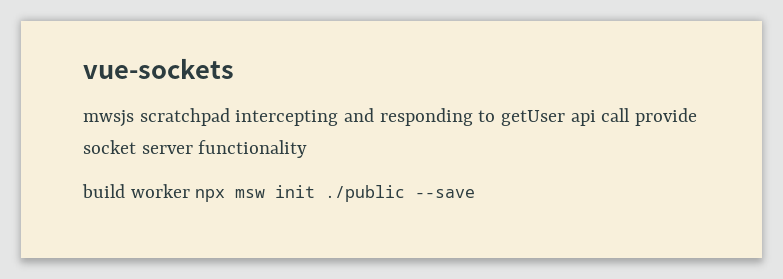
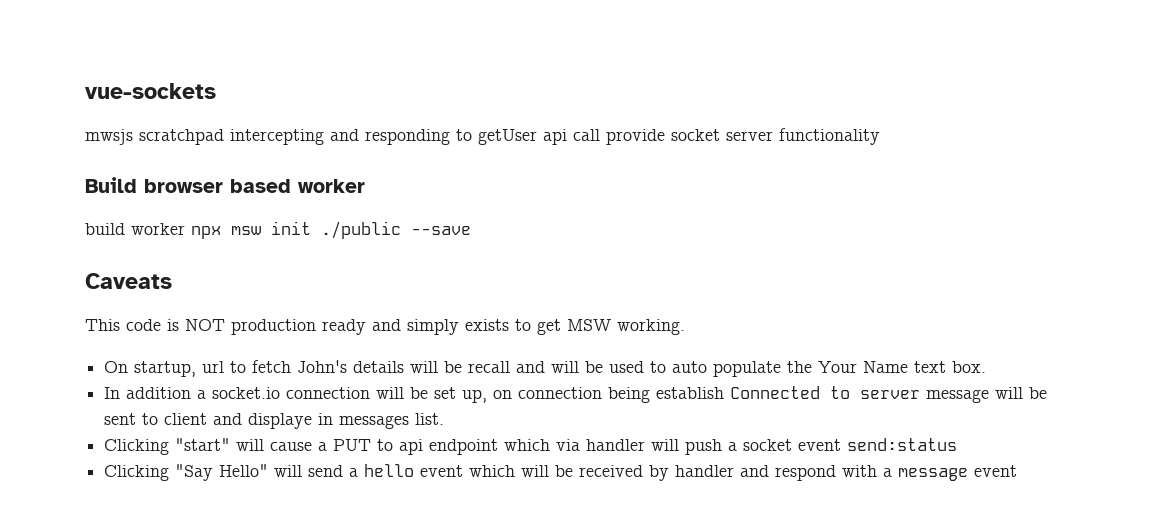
+ Build browser based worker
+ Caveats
+ This code is NOT production ready and simply exists to get MSW working.
+ On startup, url to fetch John's details will be recall and will be used to auto populate the Your Name text box.
+ In addition a socket.io connection will be set up, on connection being establish Connected to server message will be sent to client and displaye in messages list.
+ Clicking "start" will cause a PUT to api endpoint which via handler will push a socket event send:status
+ Clicking "Say Hello" will send a hello event which will be received by handler and respond with a message event

